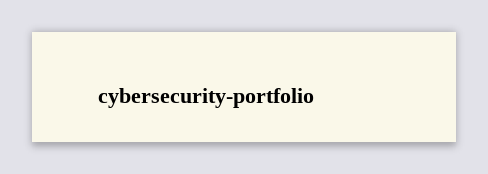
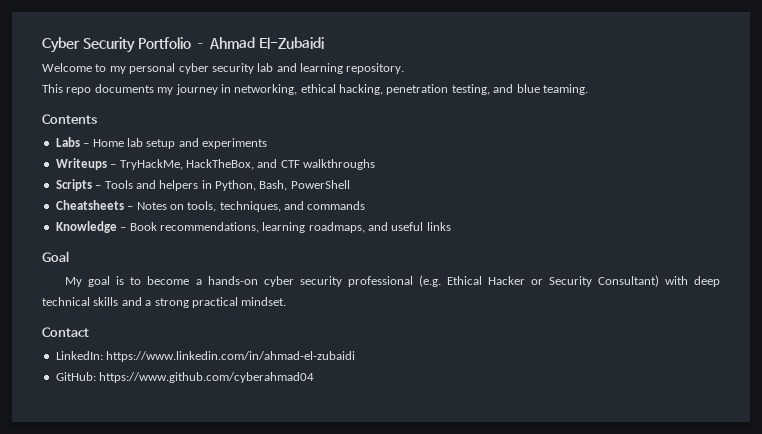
- cybersecurity-portfolio
+ Cyber Security Portfolio – Ahmad El-Zubaidi
+ Welcome to my personal cyber security lab and learning repository.
+ This repo documents my journey in networking, ethical hacking, penetration testing, and blue teaming.
+ Contents
+ Labs – Home lab setup and experiments
+ Writeups – TryHackMe, HackTheBox, and CTF walkthroughs
+ Scripts – Tools and helpers in Python, Bash, PowerShell
+ Cheatsheets – Notes on tools, techniques, and commands
+ Knowledge – Book recommendations, learning roadmaps, and useful links
+ Goal
+ My goal is to become a hands-on cyber security professional (e.g. Ethical Hacker or Security Consultant) with deep technical skills and a strong practical mindset.
+ Contact
+ LinkedIn: https://www.linkedin.com/in/ahmad-el-zubaidi
+ GitHub: https://www.github.com/cyberahmad04

